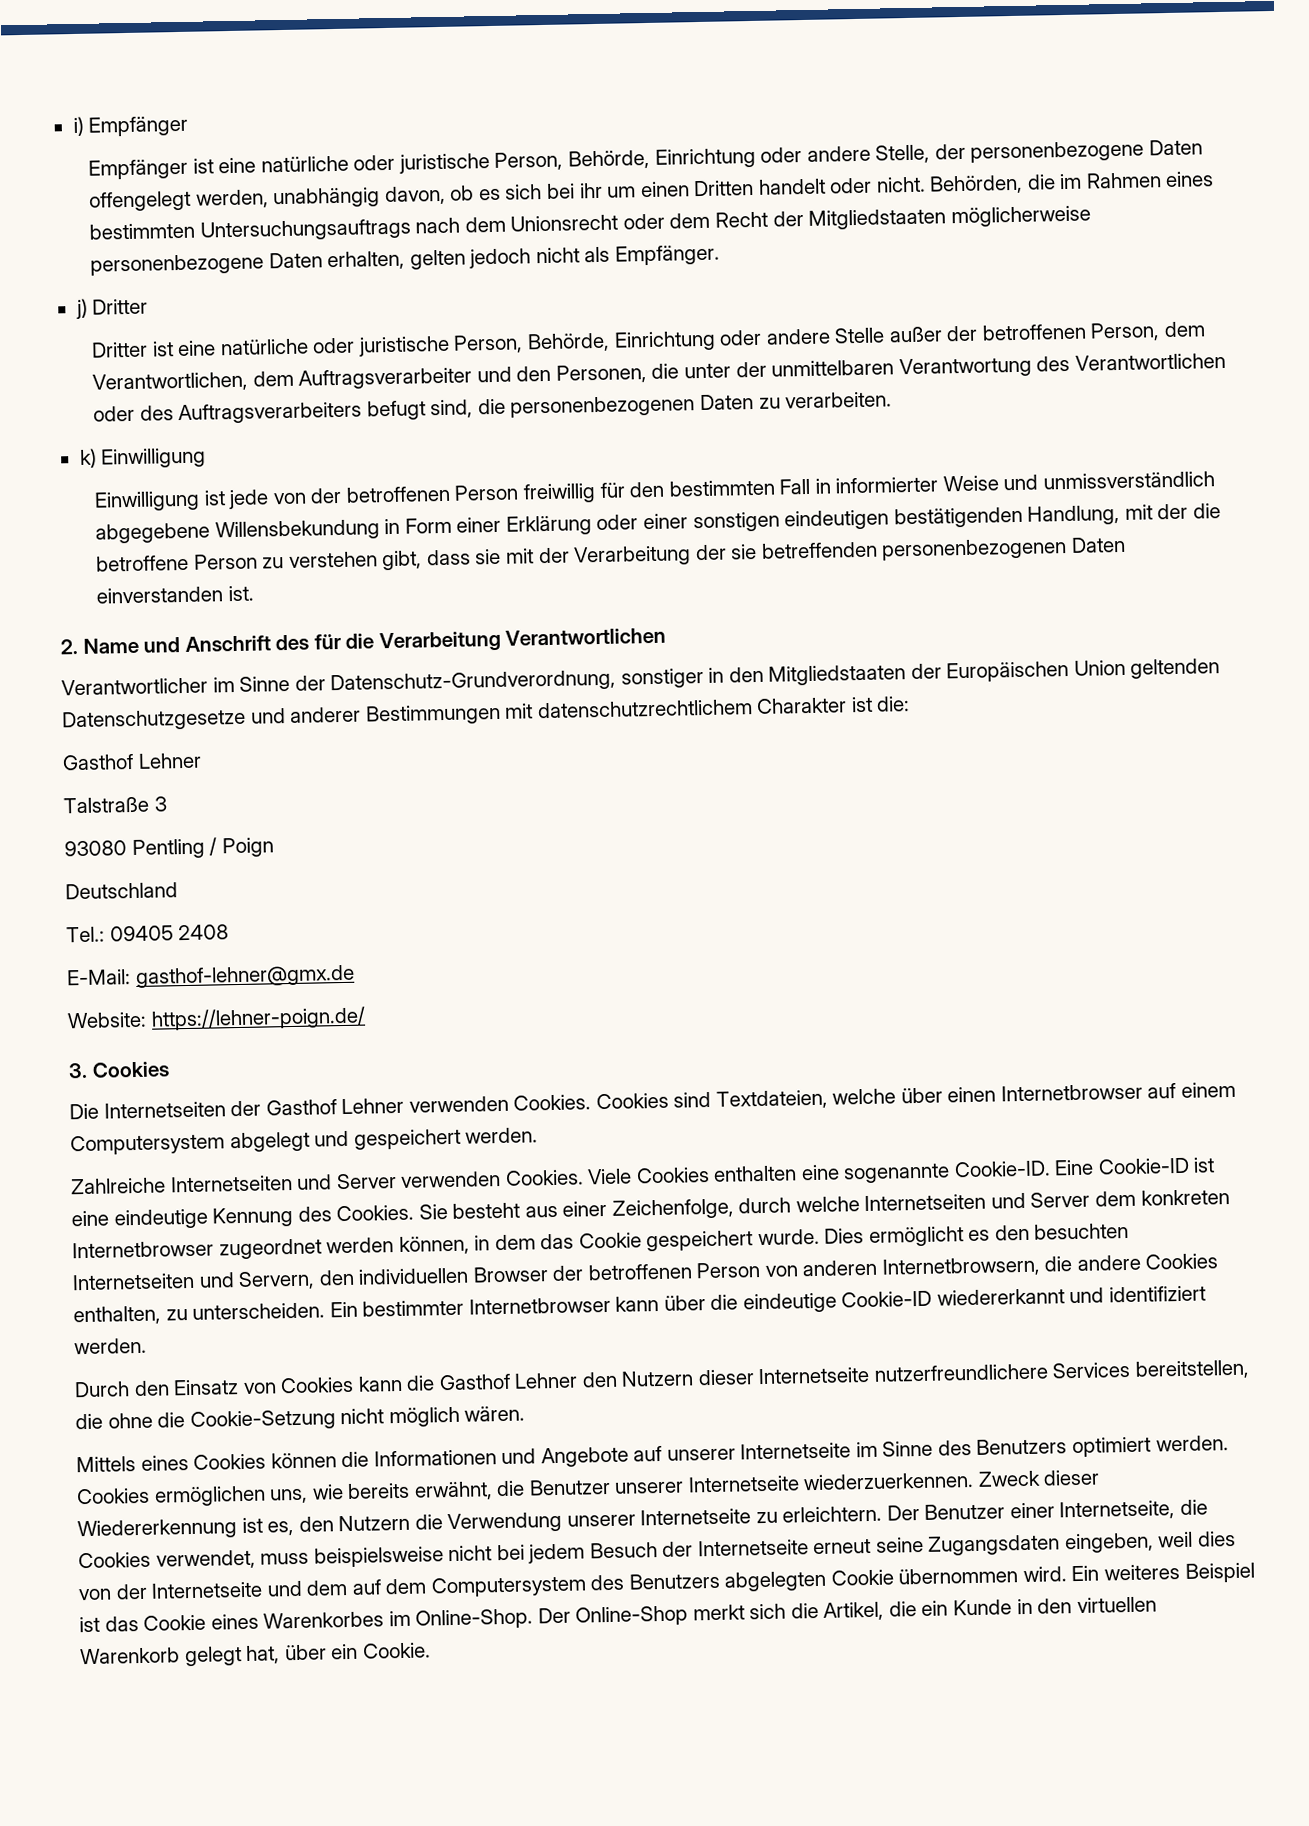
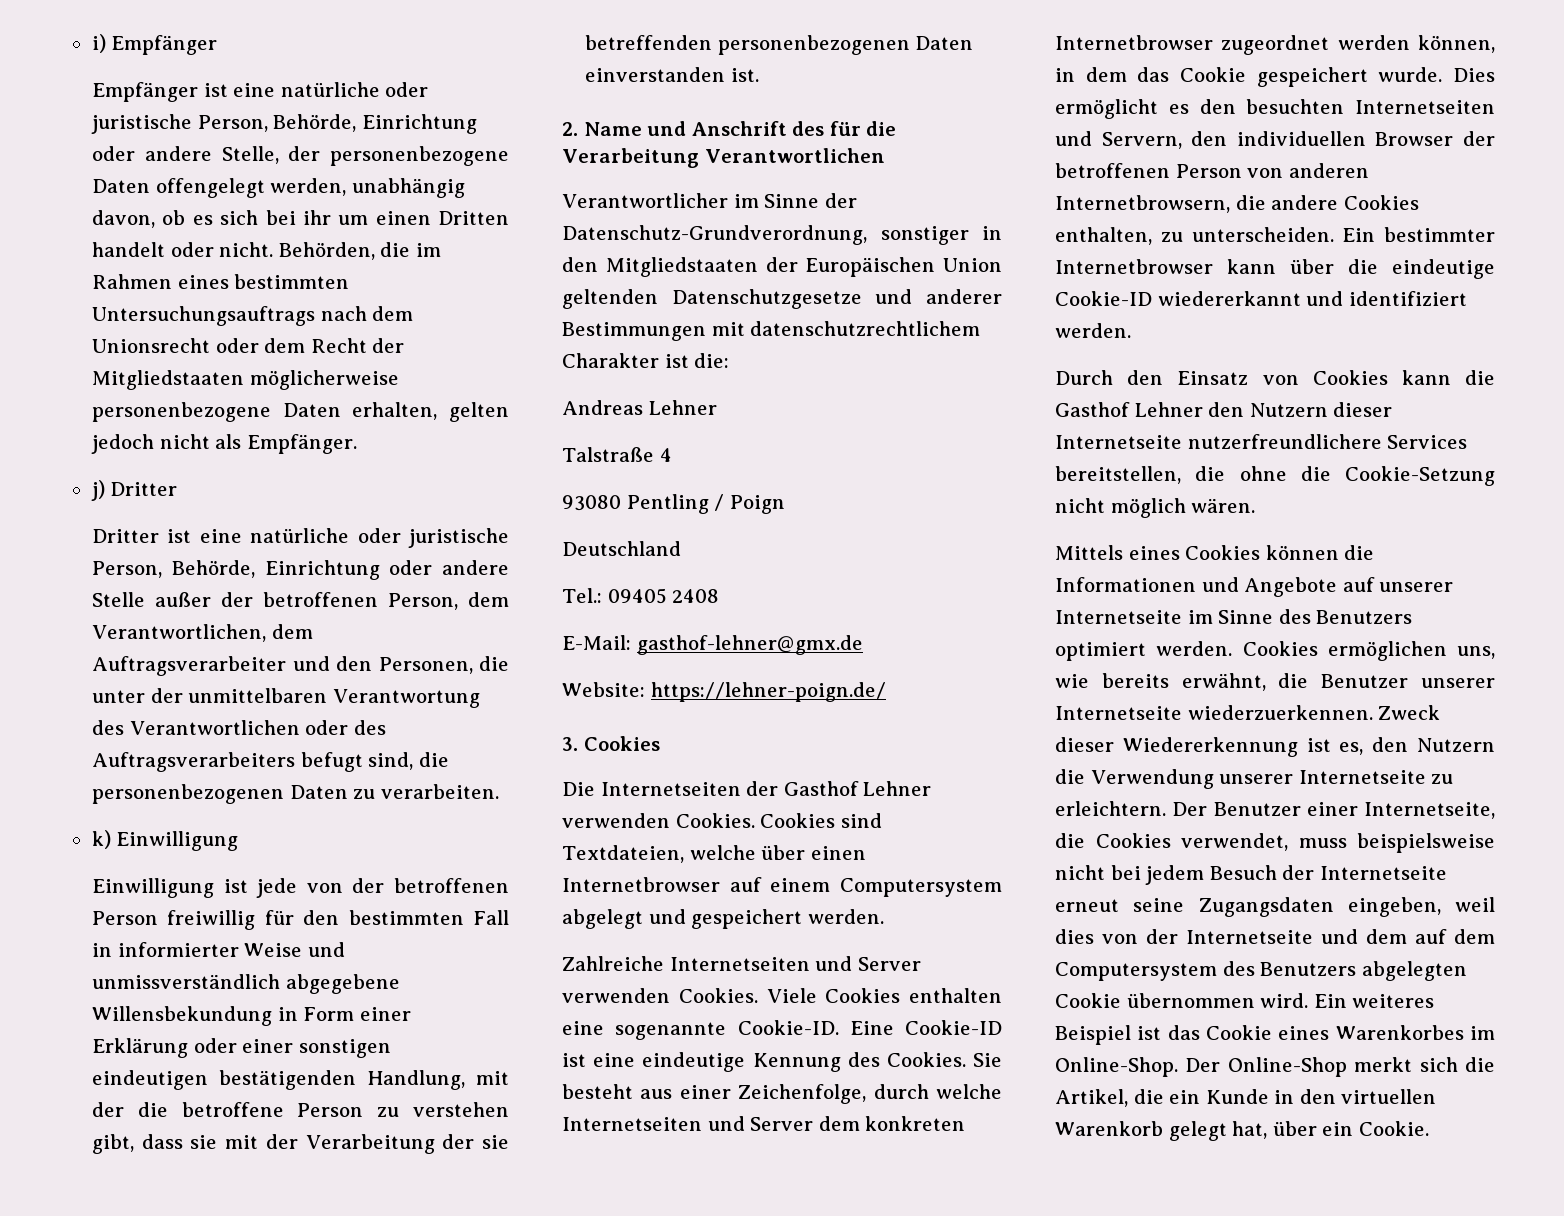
  Verantwortlicher im Sinne der Datenschutz-Grundverordnung, sonstiger in den Mitgliedstaaten der Europäischen Union geltenden Datenschutzgesetze und anderer Bestimmungen mit datenschutzrechtlichem Charakter ist die:
- Gasthof Lehner
+ Andreas Lehner
- Talstraße 3
+ Talstraße 4

